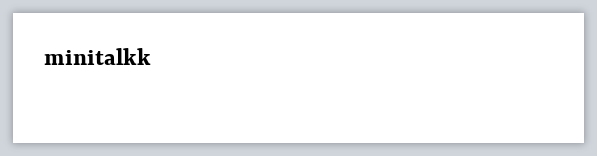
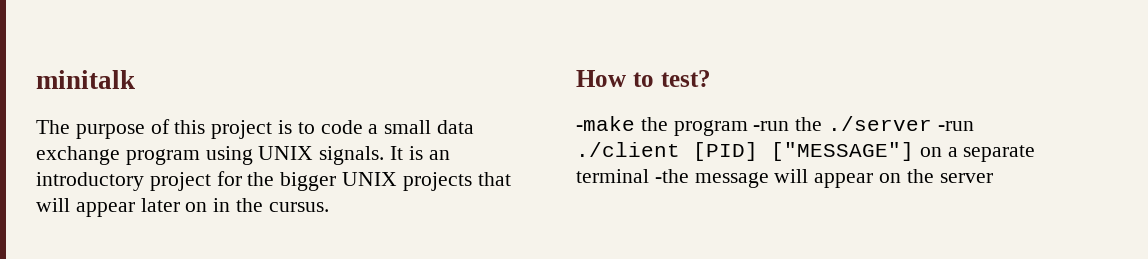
- minitalkk
+ minitalk
+ The purpose of this project is to code a small data exchange program using UNIX signals. It is an introductory project for the bigger UNIX projects that will appear later on in the cursus.
+ How to test?
+ -make the program -run the ./server -run ./client [PID] ["MESSAGE"] on a separate terminal -the message will appear on the server

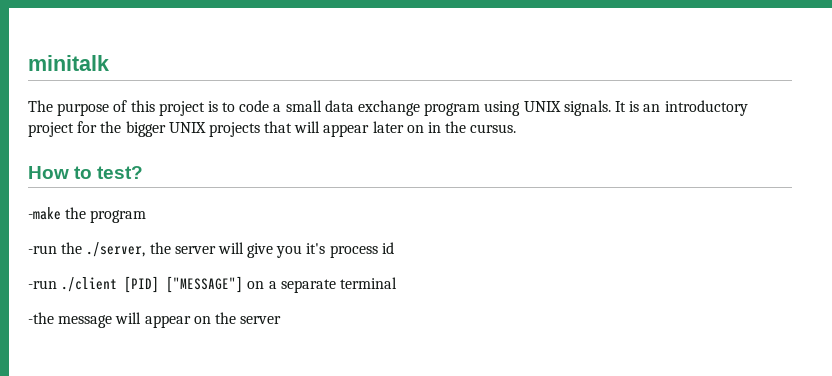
- -make the program -run the ./server -run ./client [PID] ["MESSAGE"] on a separate terminal -the message will appear on the server
+ -make the program
+ -run the ./server, the server will give you it's process id
+ -run ./client [PID] ["MESSAGE"] on a separate terminal
+ -the message will appear on the server

